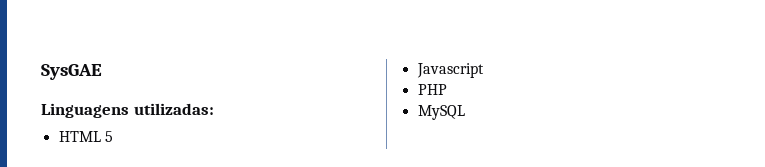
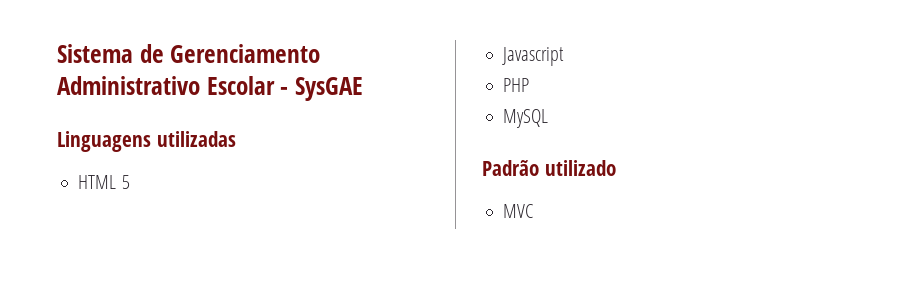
- SysGAE
+ Sistema de Gerenciamento Administrativo Escolar - SysGAE
- Linguagens utilizadas:
+ Linguagens utilizadas
+ Padrão utilizado
+ MVC

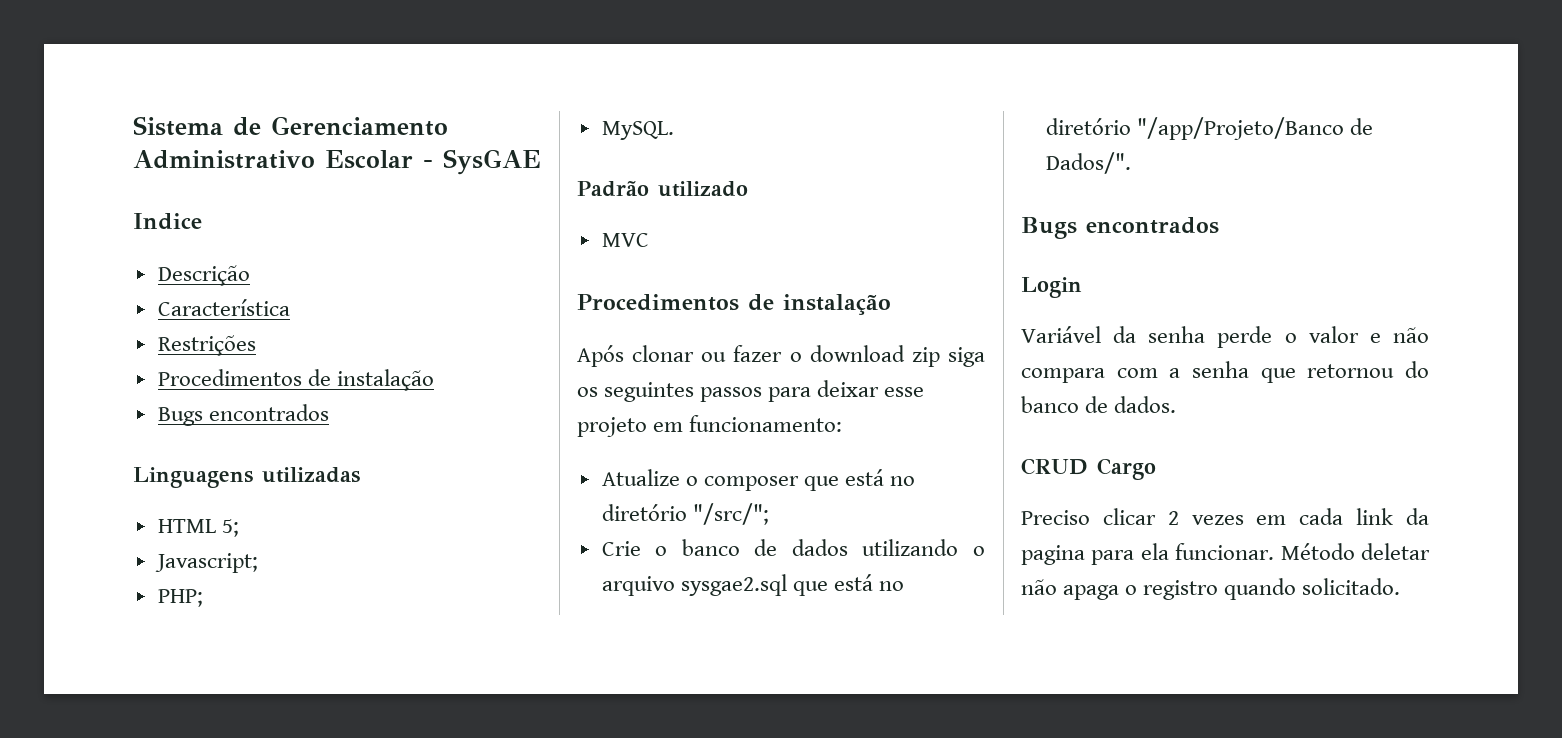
+ Indice
+ Descrição
+ Característica
+ Restrições
+ Procedimentos de instalação
+ Bugs encontrados
- HTML 5
- Javascript
- PHP
- MySQL
+ HTML 5;
+ Javascript;
+ PHP;
+ MySQL.
  MVC
+ Procedimentos de instalação
+ Após clonar ou fazer o download zip siga os seguintes passos para deixar esse projeto em funcionamento:
+ Atualize o composer que está no diretório "/src/";
+ Crie o banco de dados utilizando o arquivo sysgae2.sql que está no diretório "/app/Projeto/Banco de Dados/".
+ Bugs encontrados
+ Login
+ Variável da senha perde o valor e não compara com a senha que retornou do banco de dados.
+ CRUD Cargo
+ Preciso clicar 2 vezes em cada link da pagina para ela funcionar. Método deletar não apaga o registro quando solicitado.

